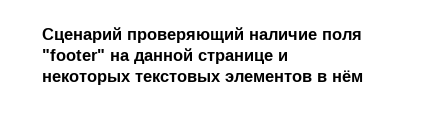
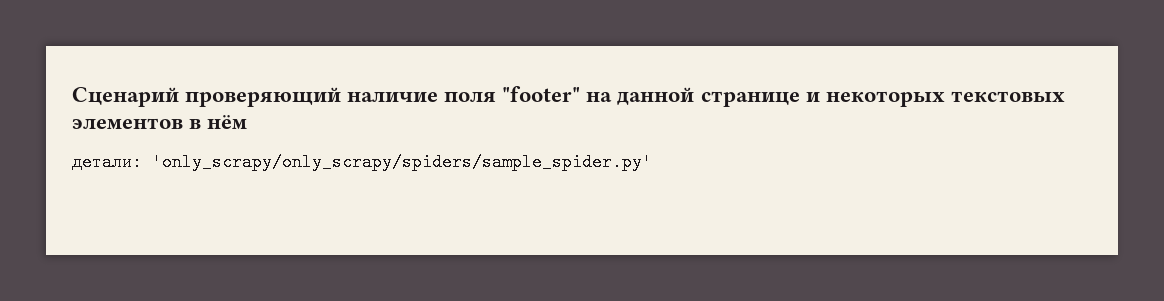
+ детали: 'only_scrapy/only_scrapy/spiders/sample_spider.py'

